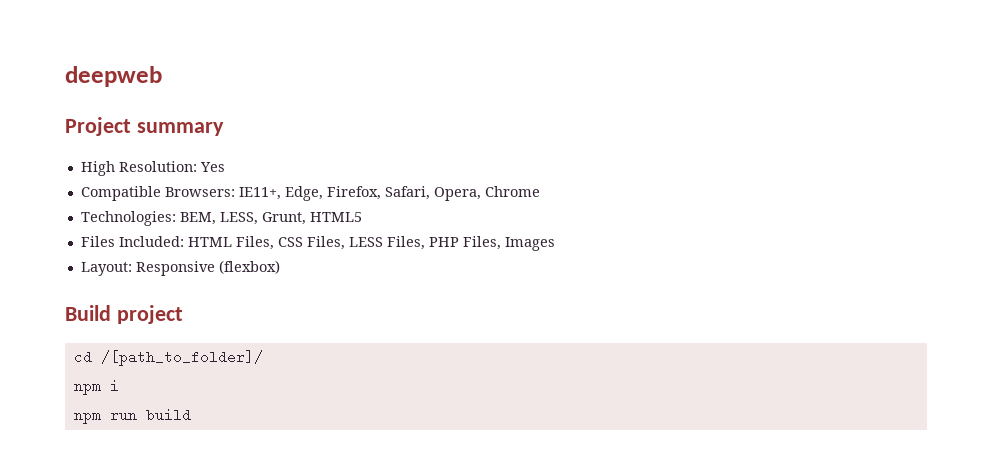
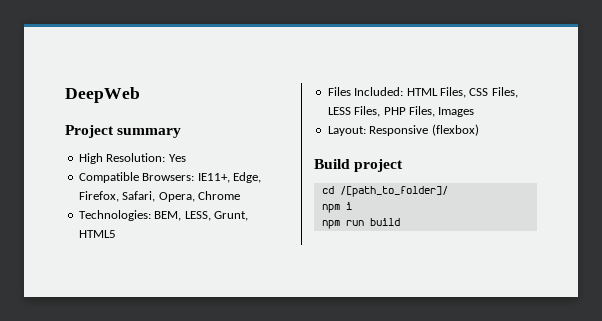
- deepweb
+ DeepWeb

